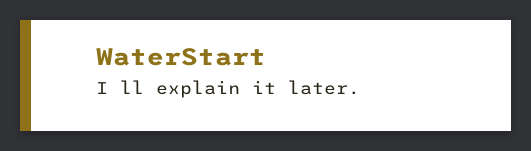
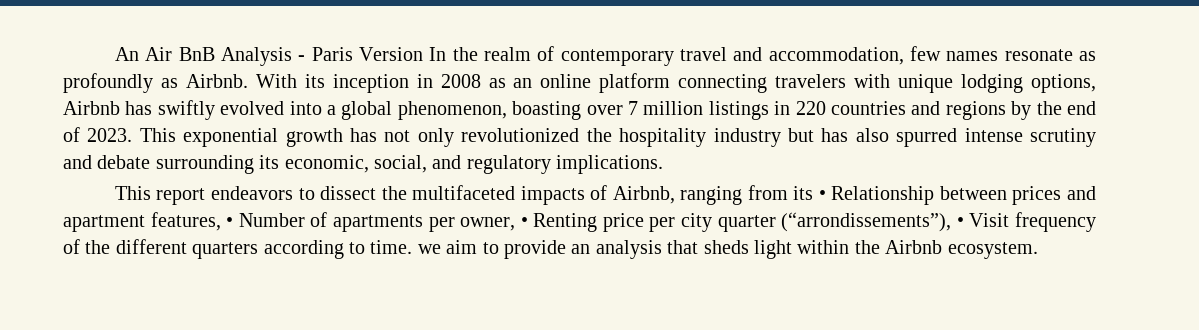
- WaterStart
- I ll explain it later.
+ An Air BnB Analysis - Paris Version In the realm of contemporary travel and accommodation, few names resonate as profoundly as Airbnb. With its inception in 2008 as an online platform connecting travelers with unique lodging options, Airbnb has swiftly evolved into a global phenomenon, boasting over 7 million listings in 220 countries and regions by the end of 2023. This exponential growth has not only revolutionized the hospitality industry but has also spurred intense scrutiny and debate surrounding its economic, social, and regulatory implications.
+ This report endeavors to dissect the multifaceted impacts of Airbnb, ranging from its • Relationship between prices and apartment features, • Number of apartments per owner, • Renting price per city quarter (“arrondissements”), • Visit frequency of the different quarters according to time. we aim to provide an analysis that sheds light within the Airbnb ecosystem.

